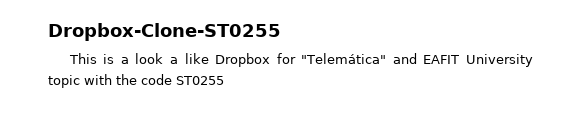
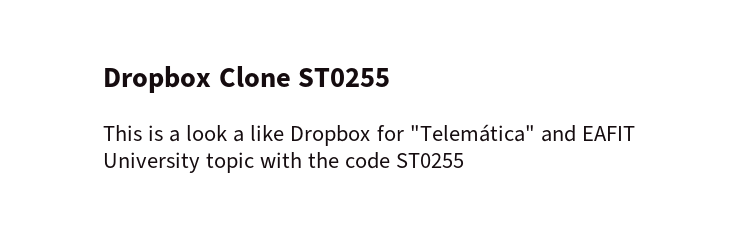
- Dropbox-Clone-ST0255
+ Dropbox Clone ST0255

